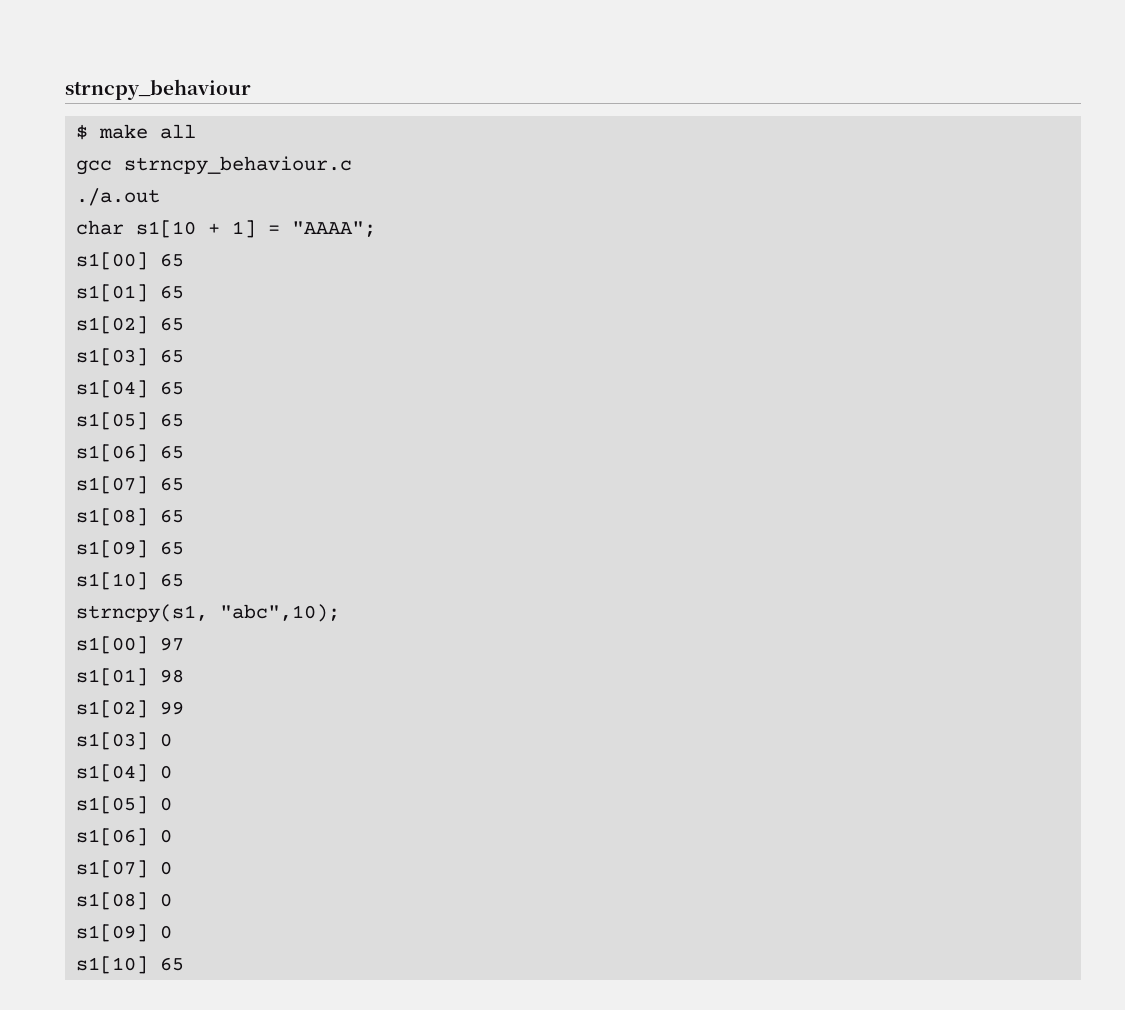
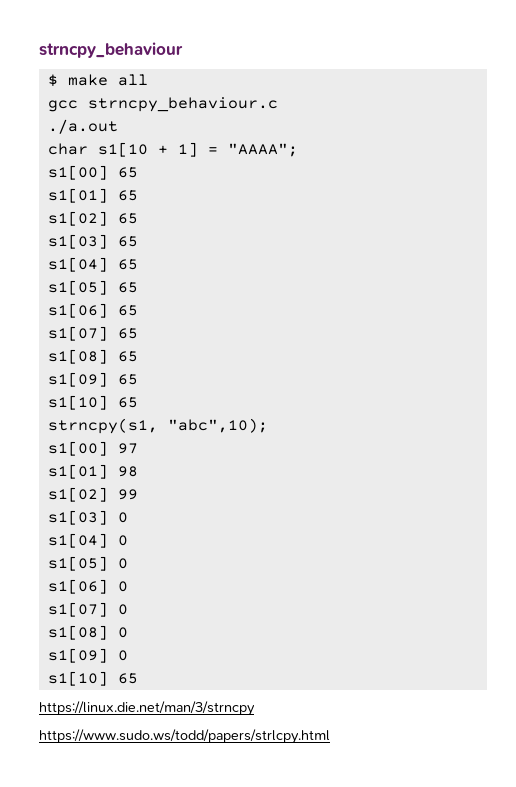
+ https://linux.die.net/man/3/strncpy
+ https://www.sudo.ws/todd/papers/strlcpy.html

